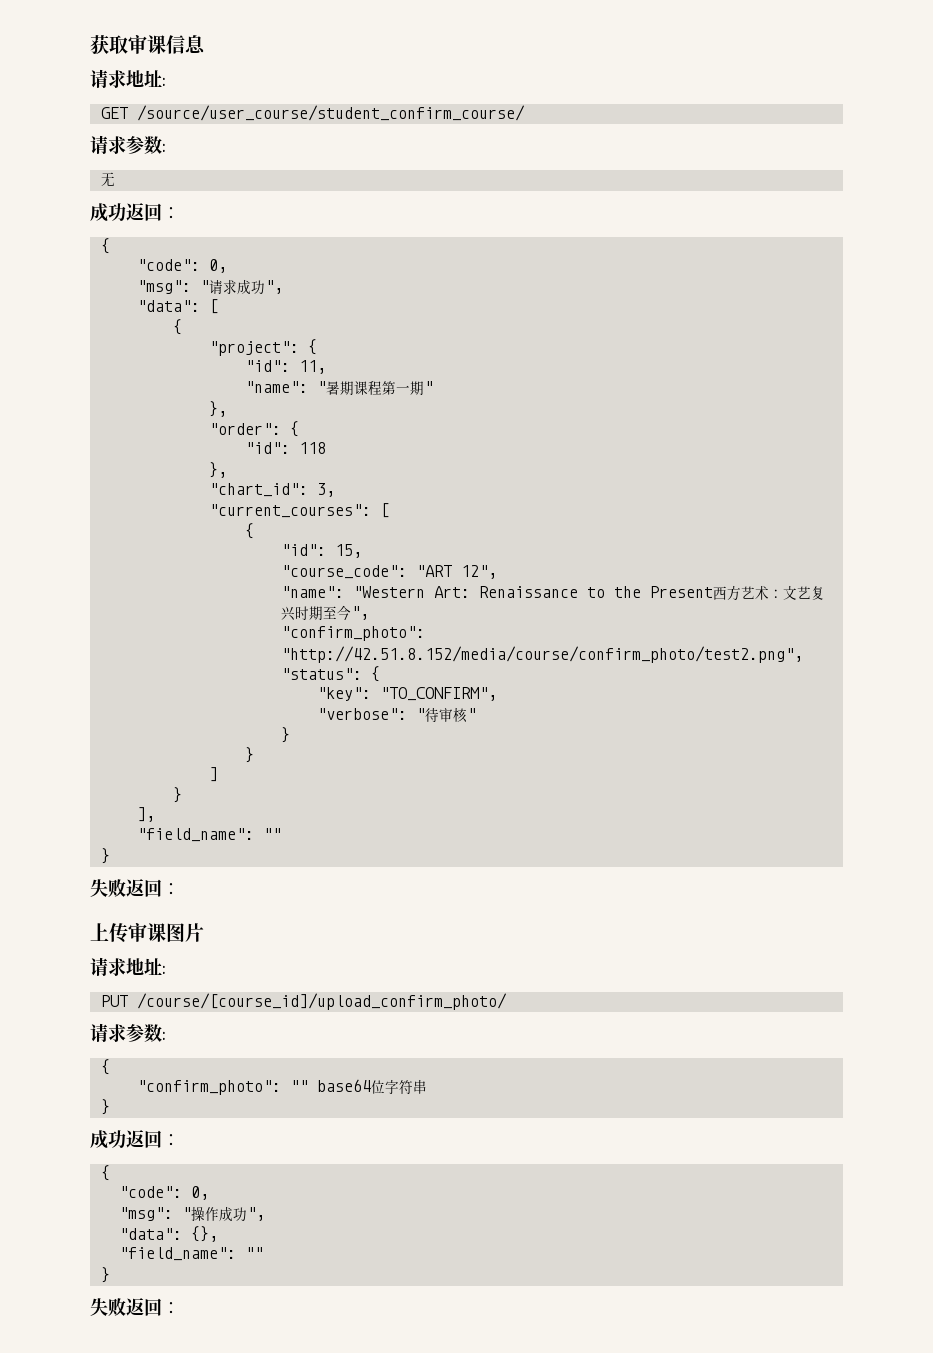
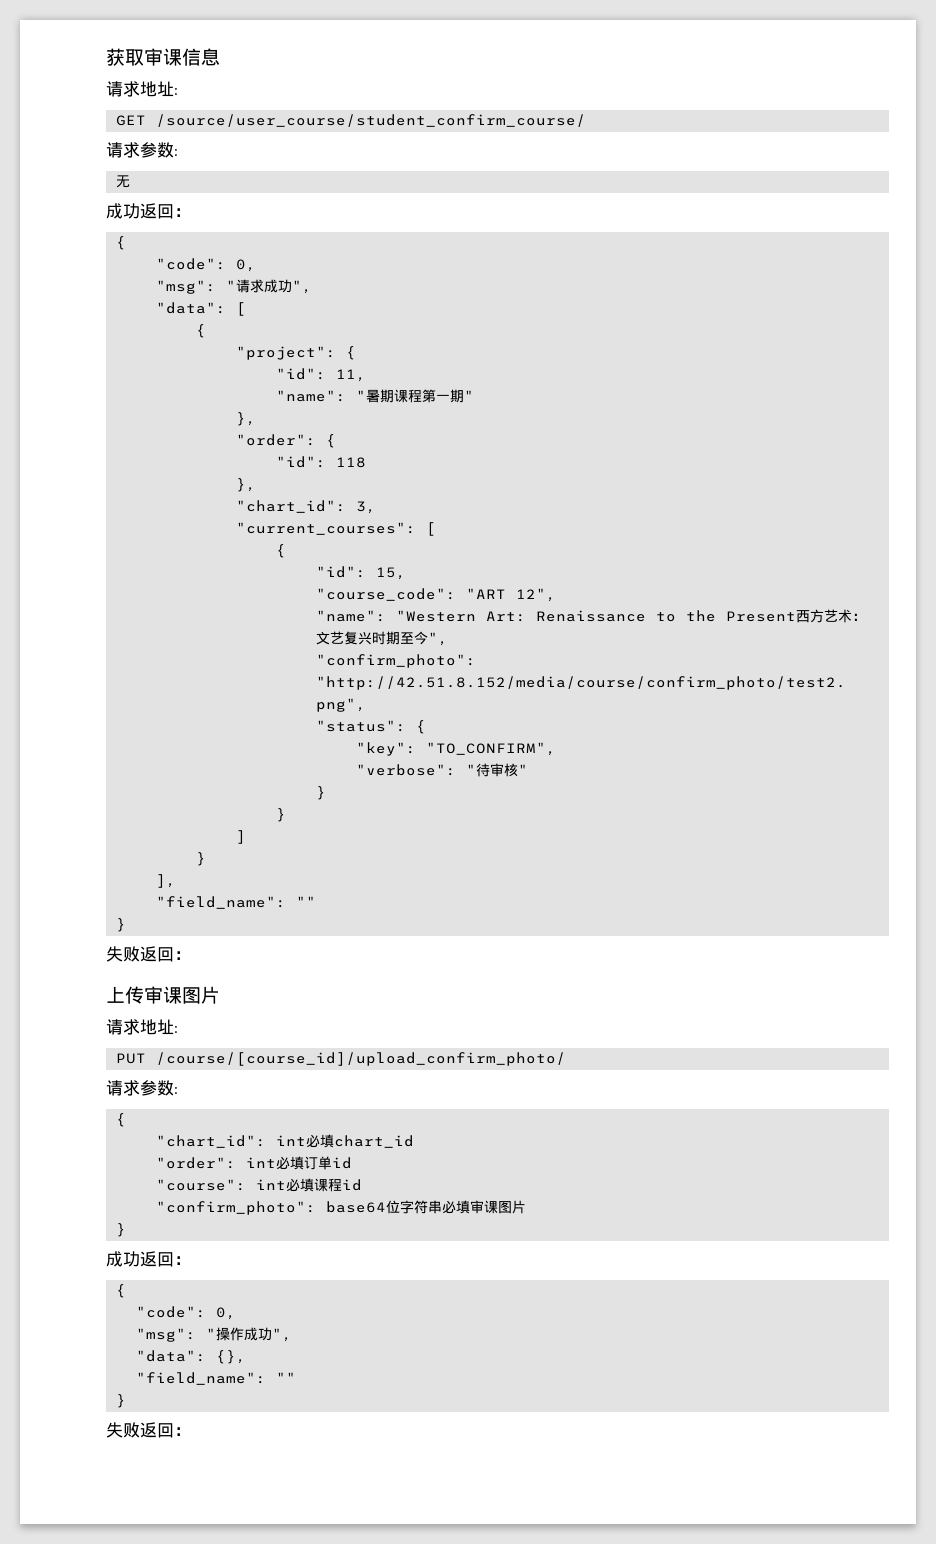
- "confirm_photo": "" base64位字符串
+ "chart_id": int必填chart_id
+ "order": int必填订单id
+ "course": int必填课程id
+ "confirm_photo": base64位字符串必填审课图片

